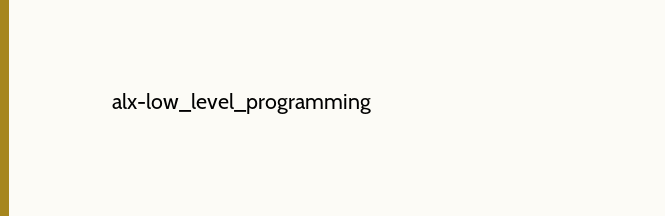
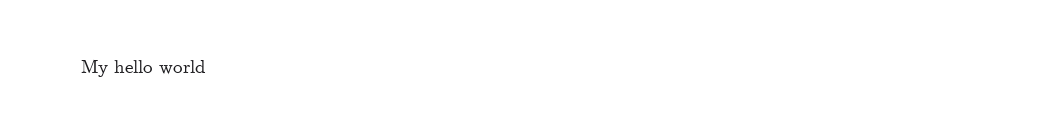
- alx-low_level_programming
+ My hello world

